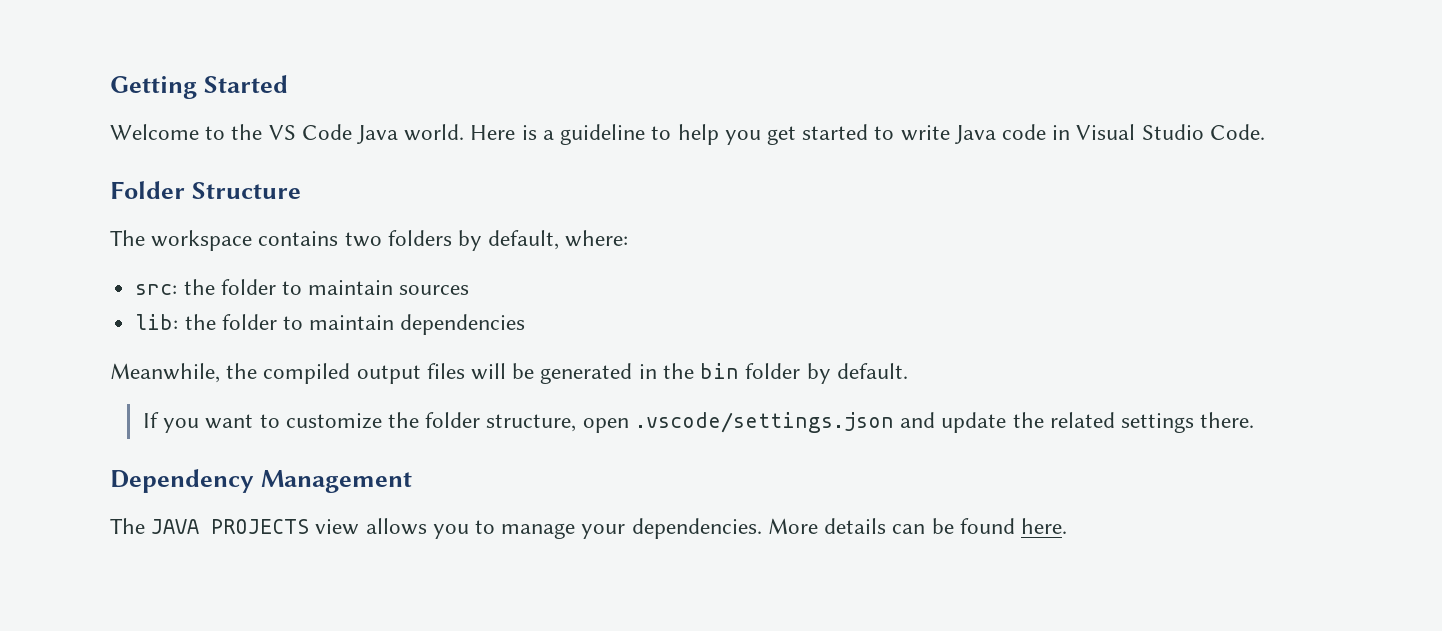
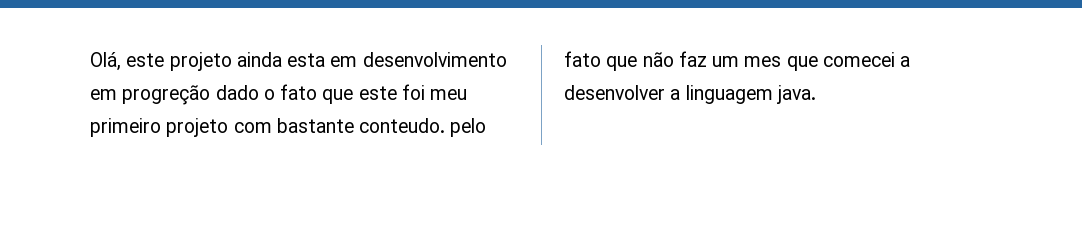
- Getting Started
- Welcome to the VS Code Java world. Here is a guideline to help you get started to write Java code in Visual Studio Code.
- Folder Structure
- The workspace contains two folders by default, where:
- src: the folder to maintain sources
- lib: the folder to maintain dependencies
- Meanwhile, the compiled output files will be generated in the bin folder by default.
- If you want to customize the folder structure, open .vscode/settings.json and update the related settings there.
- Dependency Management
- The JAVA PROJECTS view allows you to manage your dependencies. More details can be found here.
+ Olá, este projeto ainda esta em desenvolvimento em progreção dado o fato que este foi meu primeiro projeto com bastante conteudo. pelo fato que não faz um mes que comecei a desenvolver a linguagem java.

